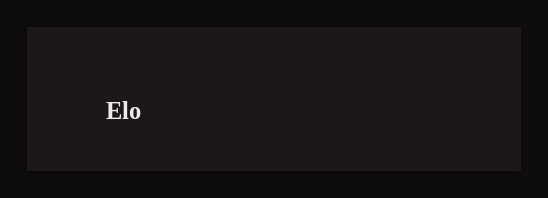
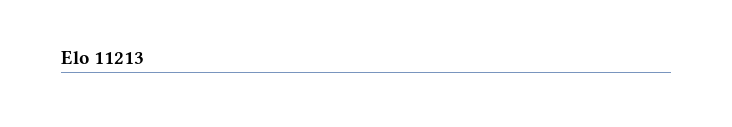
- Elo
+ Elo 11213

